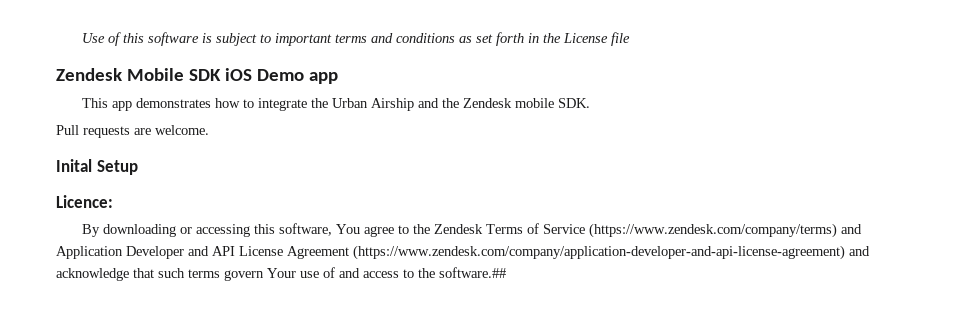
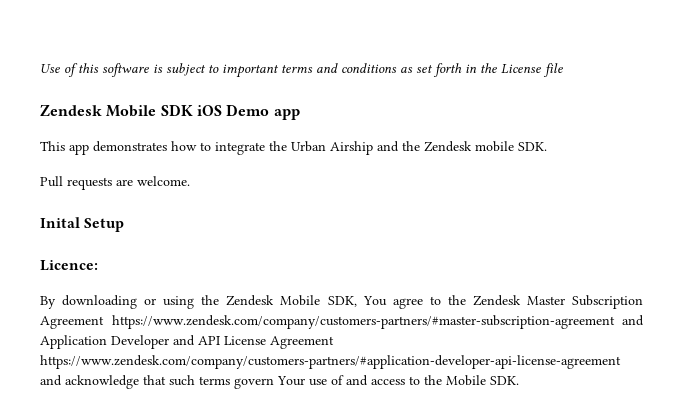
- By downloading or accessing this software, You agree to the Zendesk Terms of Service (https://www.zendesk.com/company/terms) and Application Developer and API License Agreement (https://www.zendesk.com/company/application-developer-and-api-license-agreement) and acknowledge that such terms govern Your use of and access to the software.##
+ By downloading or using the Zendesk Mobile SDK, You agree to the Zendesk Master Subscription Agreement https://www.zendesk.com/company/customers-partners/#master-subscription-agreement and Application Developer and API License Agreement https://www.zendesk.com/company/customers-partners/#application-developer-api-license-agreement and acknowledge that such terms govern Your use of and access to the Mobile SDK.

